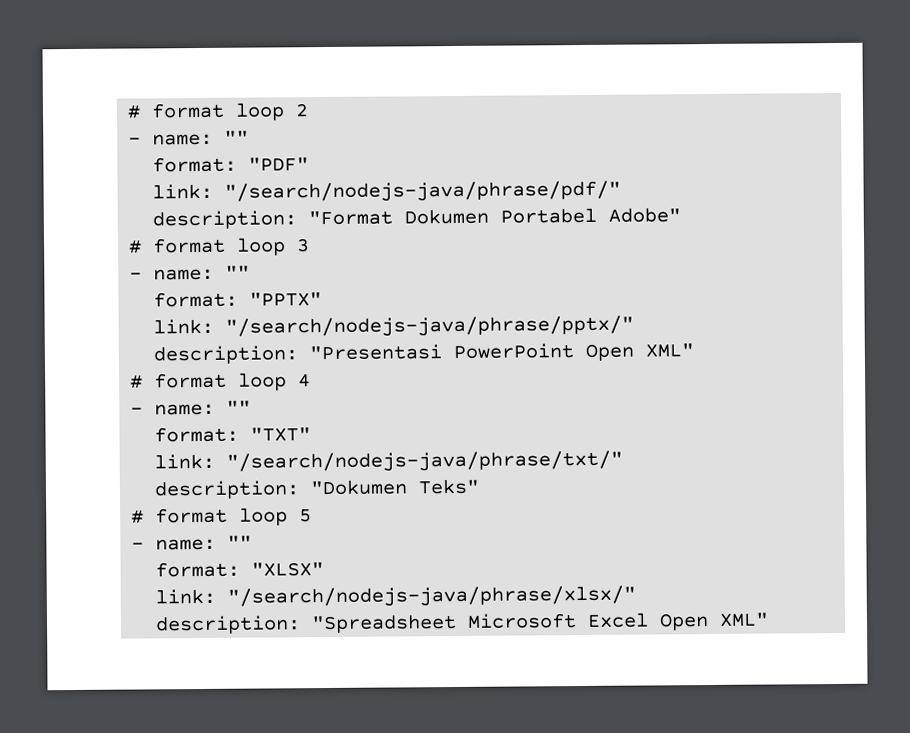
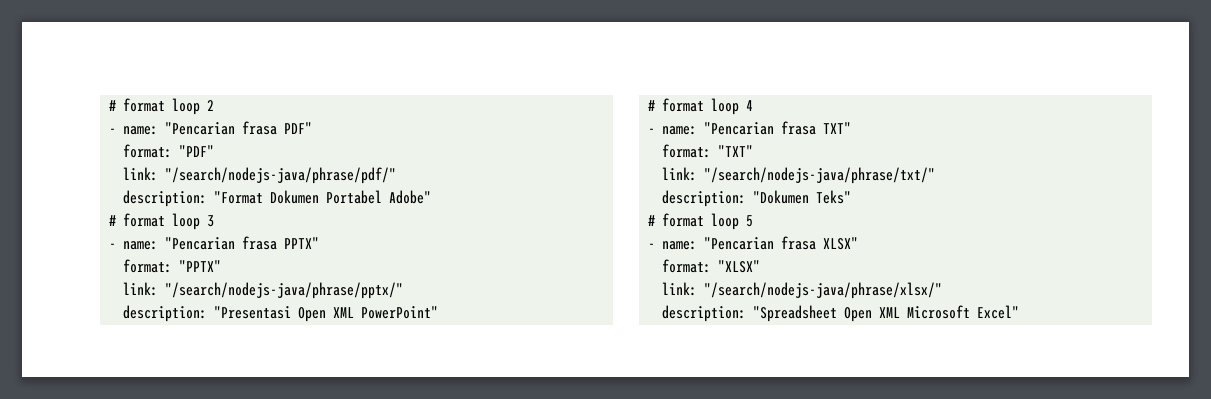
  # format loop 2
- - name: ""
+ - name: "Pencarian frasa PDF"
  # format loop 3
- - name: ""
+ - name: "Pencarian frasa PPTX"
- description: "Presentasi PowerPoint Open XML"
+ description: "Presentasi Open XML PowerPoint"
  # format loop 4
- - name: ""
+ - name: "Pencarian frasa TXT"
  # format loop 5
- - name: ""
+ - name: "Pencarian frasa XLSX"
- description: "Spreadsheet Microsoft Excel Open XML"
+ description: "Spreadsheet Open XML Microsoft Excel"

